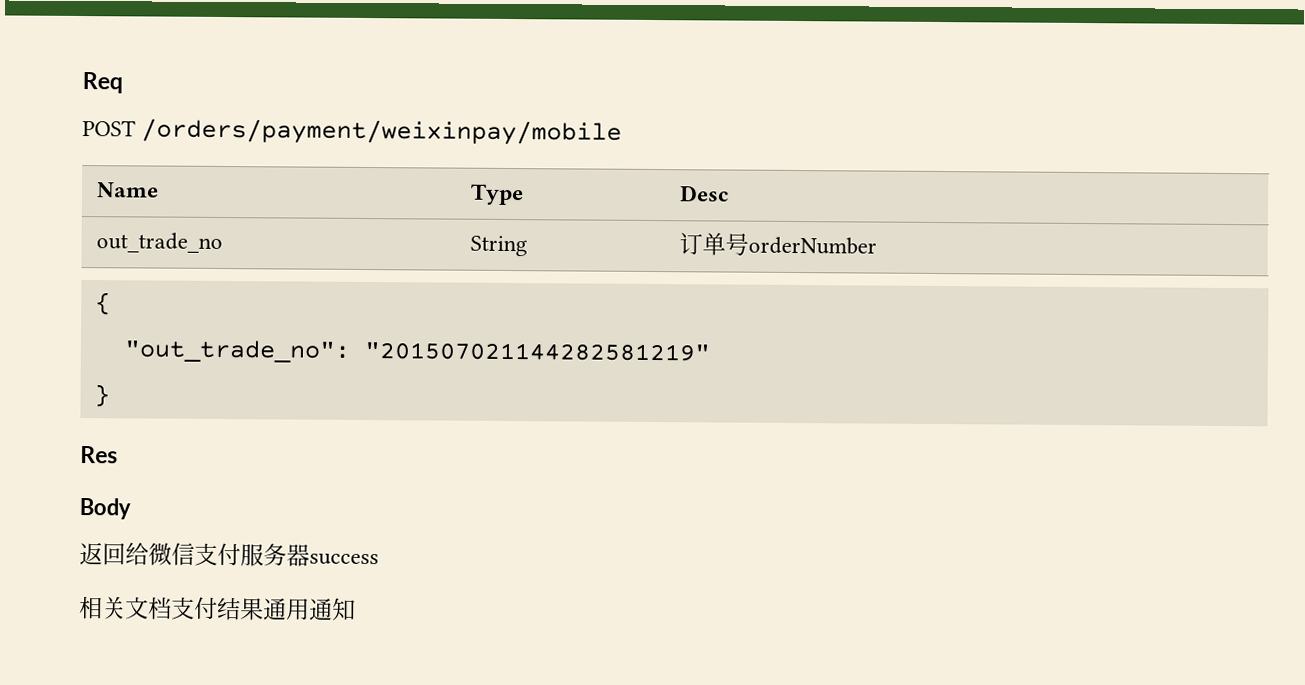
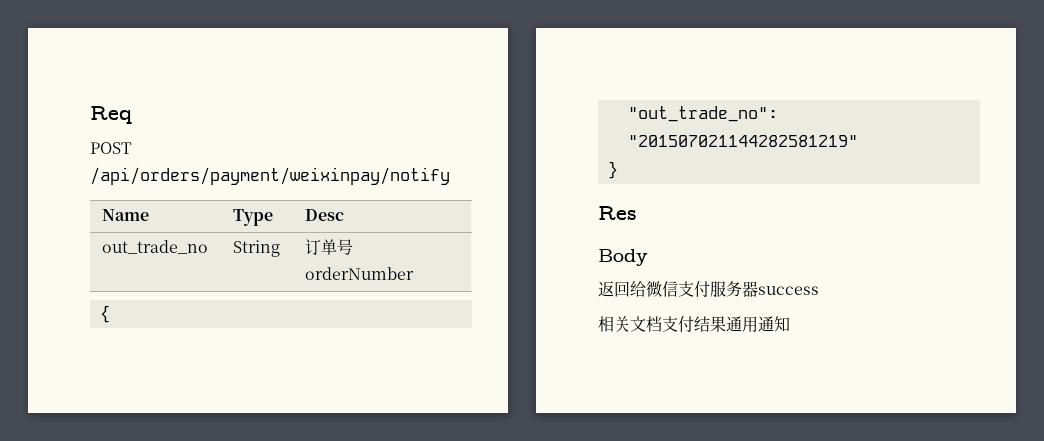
- POST /orders/payment/weixinpay/mobile
+ POST /api/orders/payment/weixinpay/notify

